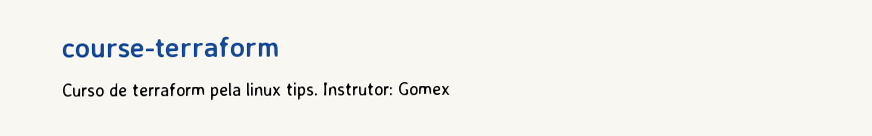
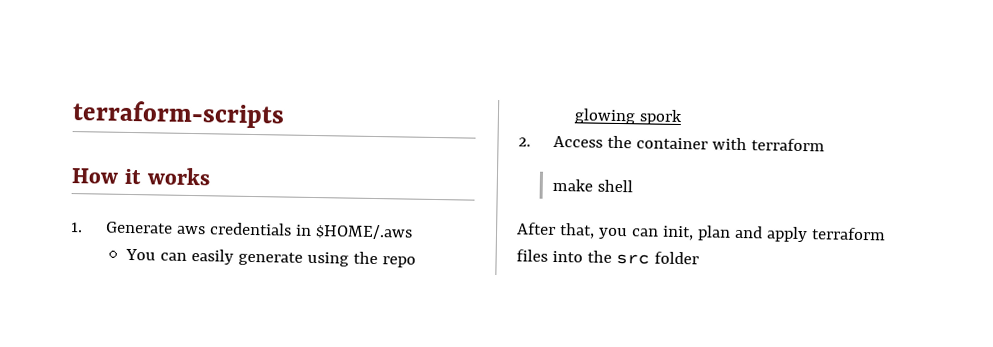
- course-terraform
- Curso de terraform pela linux tips. Instrutor: Gomex
+ terraform-scripts
+ How it works
+ 1. Generate aws credentials in $HOME/.aws
+ You can easily generate using the repo glowing spork
+ 2. Access the container with terraform
+ make shell
+ After that, you can init, plan and apply terraform files into the src folder

